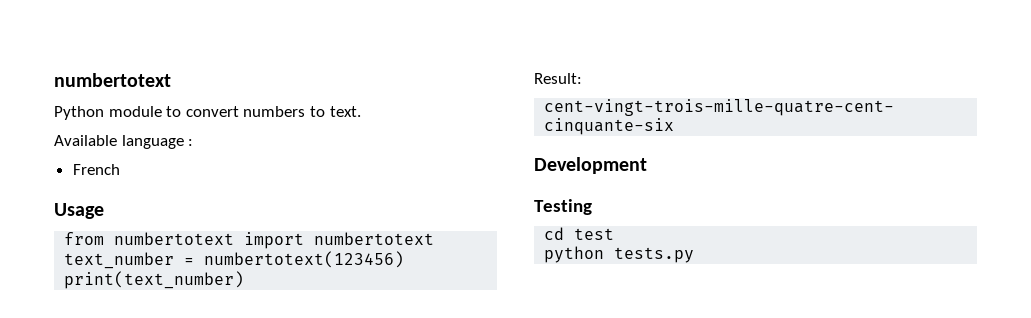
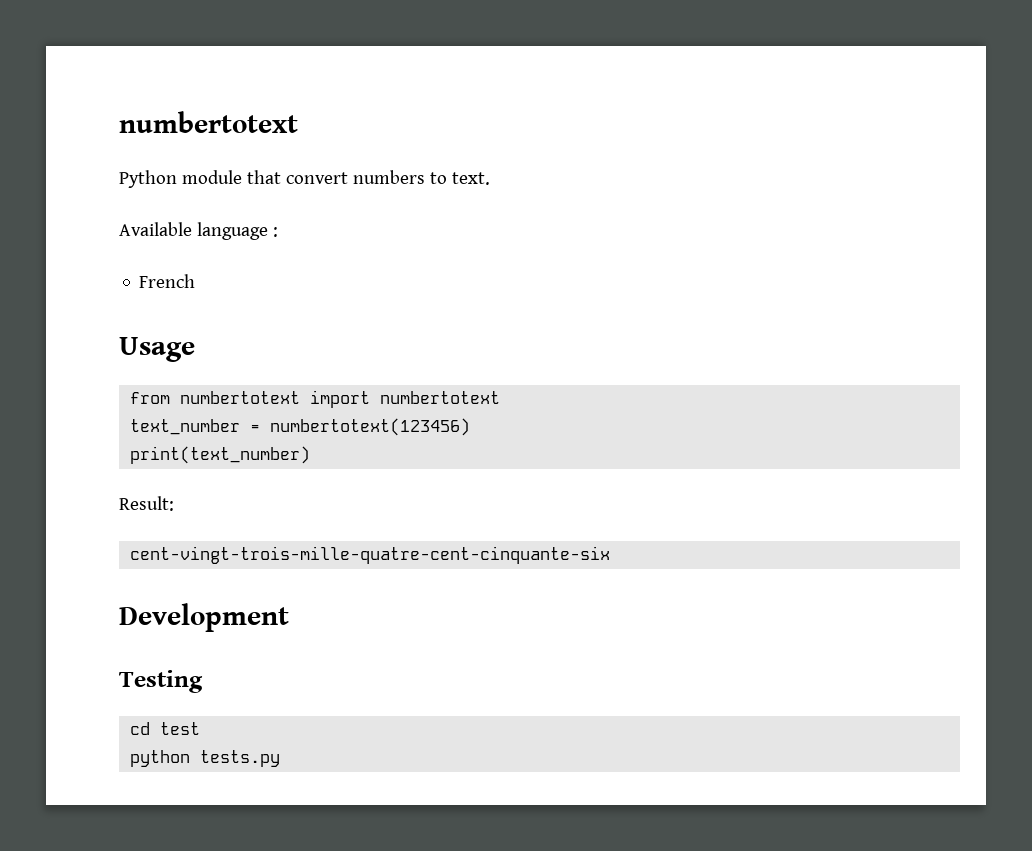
- Python module to convert numbers to text.
+ Python module that convert numbers to text.

